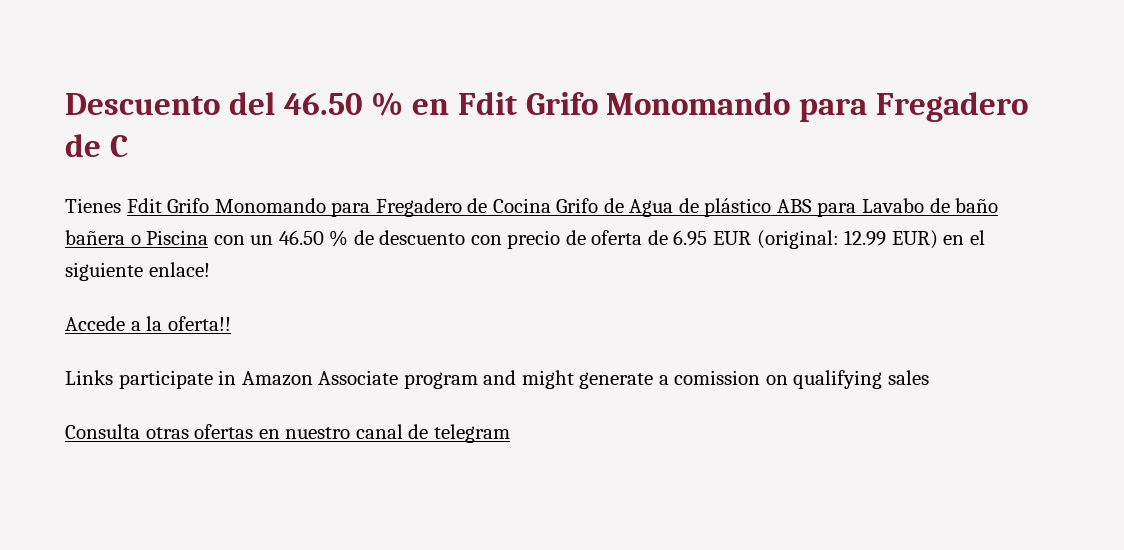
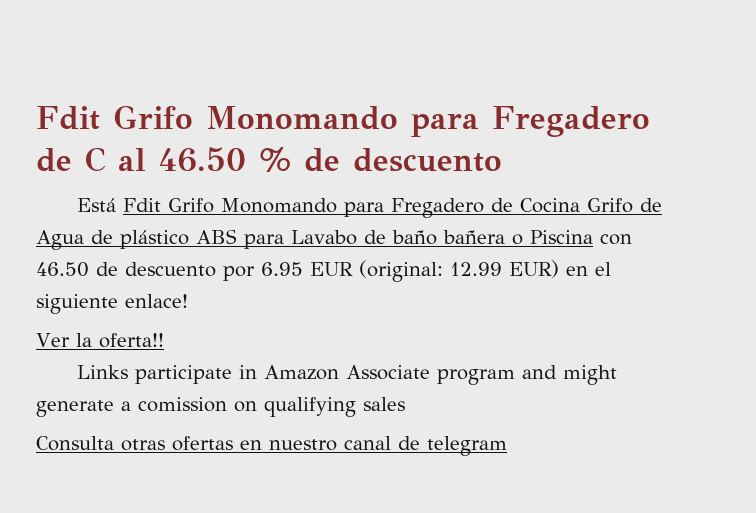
- Descuento del 46.50 % en Fdit Grifo Monomando para Fregadero de C
- Tienes Fdit Grifo Monomando para Fregadero de Cocina Grifo de Agua de plástico ABS para Lavabo de baño bañera o Piscina con un 46.50 % de descuento con precio de oferta de 6.95 EUR (original: 12.99 EUR) en el siguiente enlace!
+ Fdit Grifo Monomando para Fregadero de C al 46.50 % de descuento
+ Está Fdit Grifo Monomando para Fregadero de Cocina Grifo de Agua de plástico ABS para Lavabo de baño bañera o Piscina con 46.50 de descuento por 6.95 EUR (original: 12.99 EUR) en el siguiente enlace!
- Accede a la oferta!!
+ Ver la oferta!!

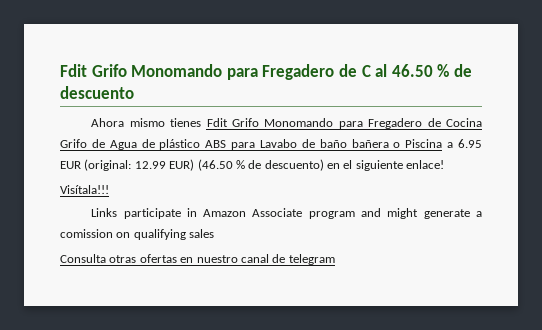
- Está Fdit Grifo Monomando para Fregadero de Cocina Grifo de Agua de plástico ABS para Lavabo de baño bañera o Piscina con 46.50 de descuento por 6.95 EUR (original: 12.99 EUR) en el siguiente enlace!
+ Ahora mismo tienes Fdit Grifo Monomando para Fregadero de Cocina Grifo de Agua de plástico ABS para Lavabo de baño bañera o Piscina a 6.95 EUR (original: 12.99 EUR) (46.50 % de descuento) en el siguiente enlace!
- Ver la oferta!!
+ Visítala!!!

